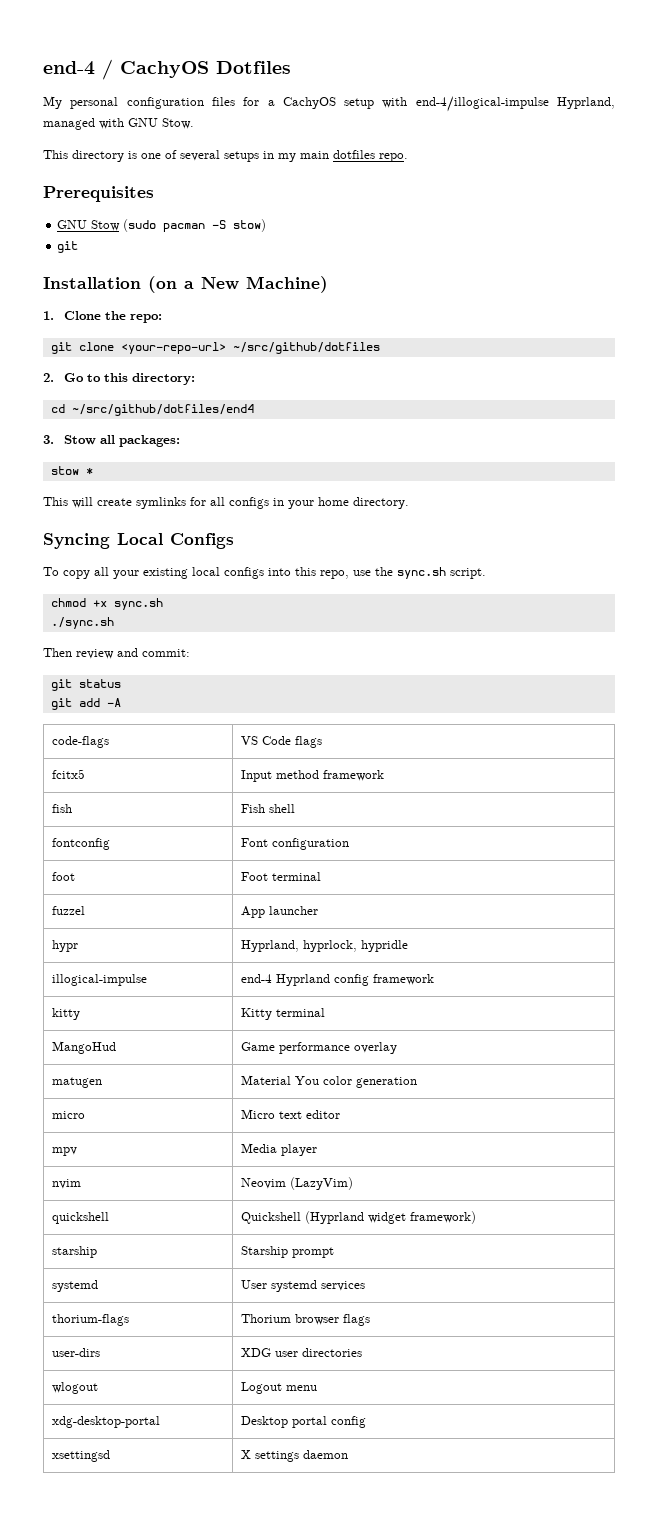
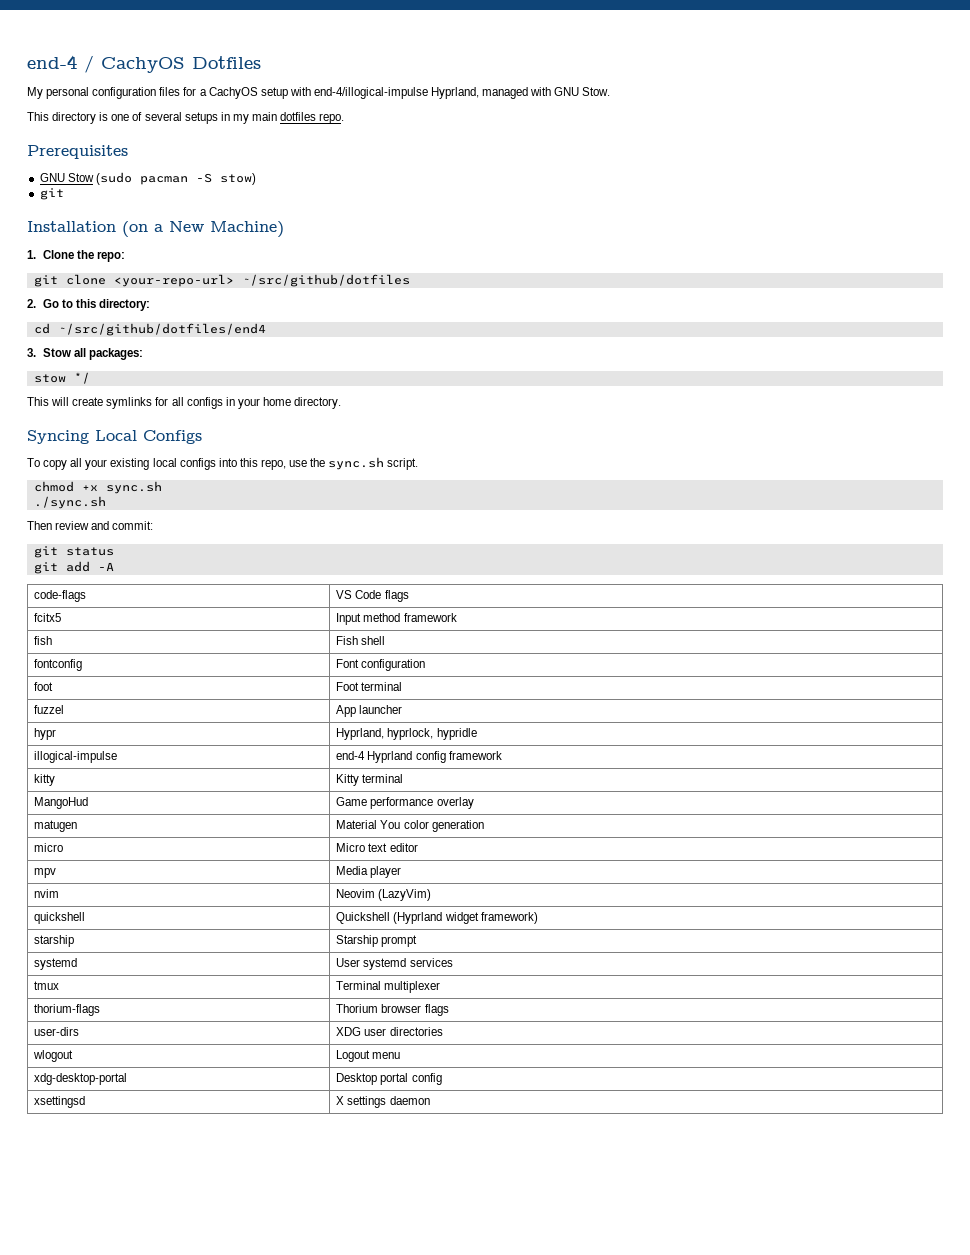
- stow *
+ stow */
+ tmux | Terminal multiplexer

